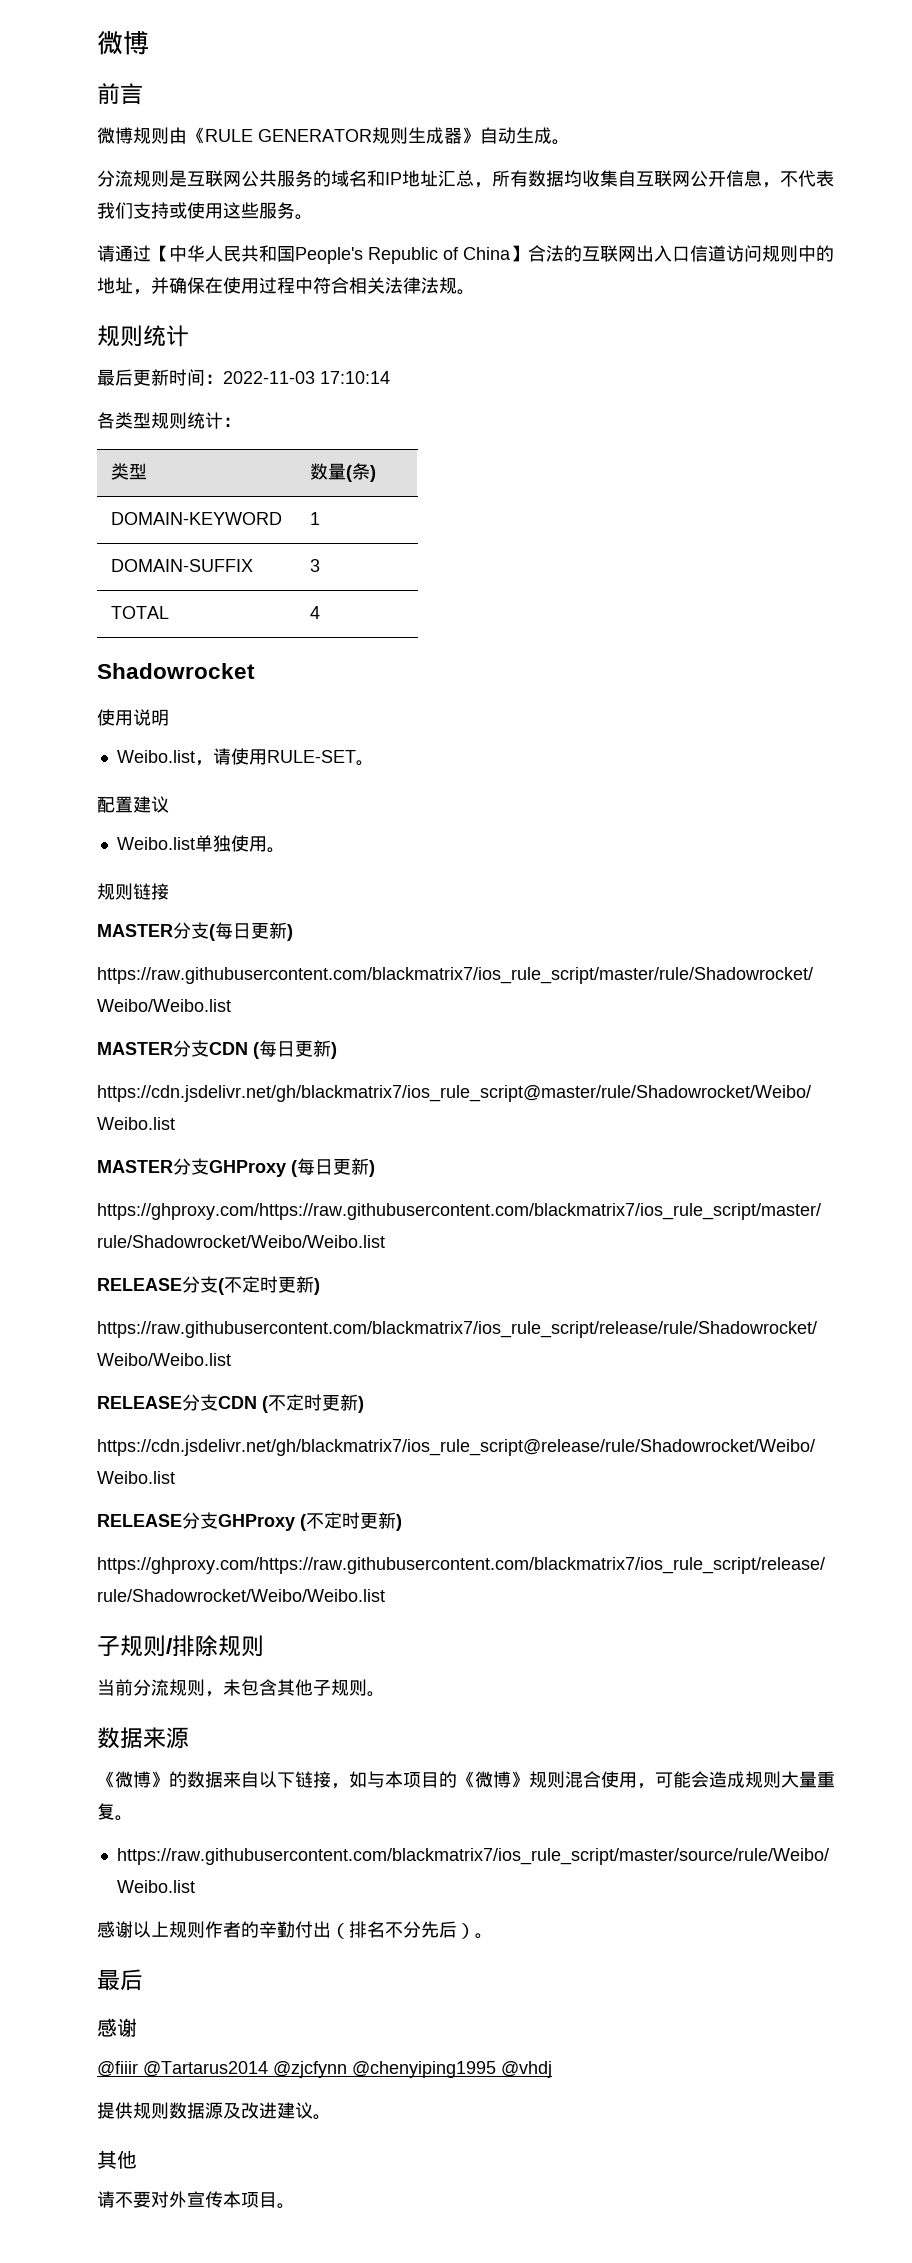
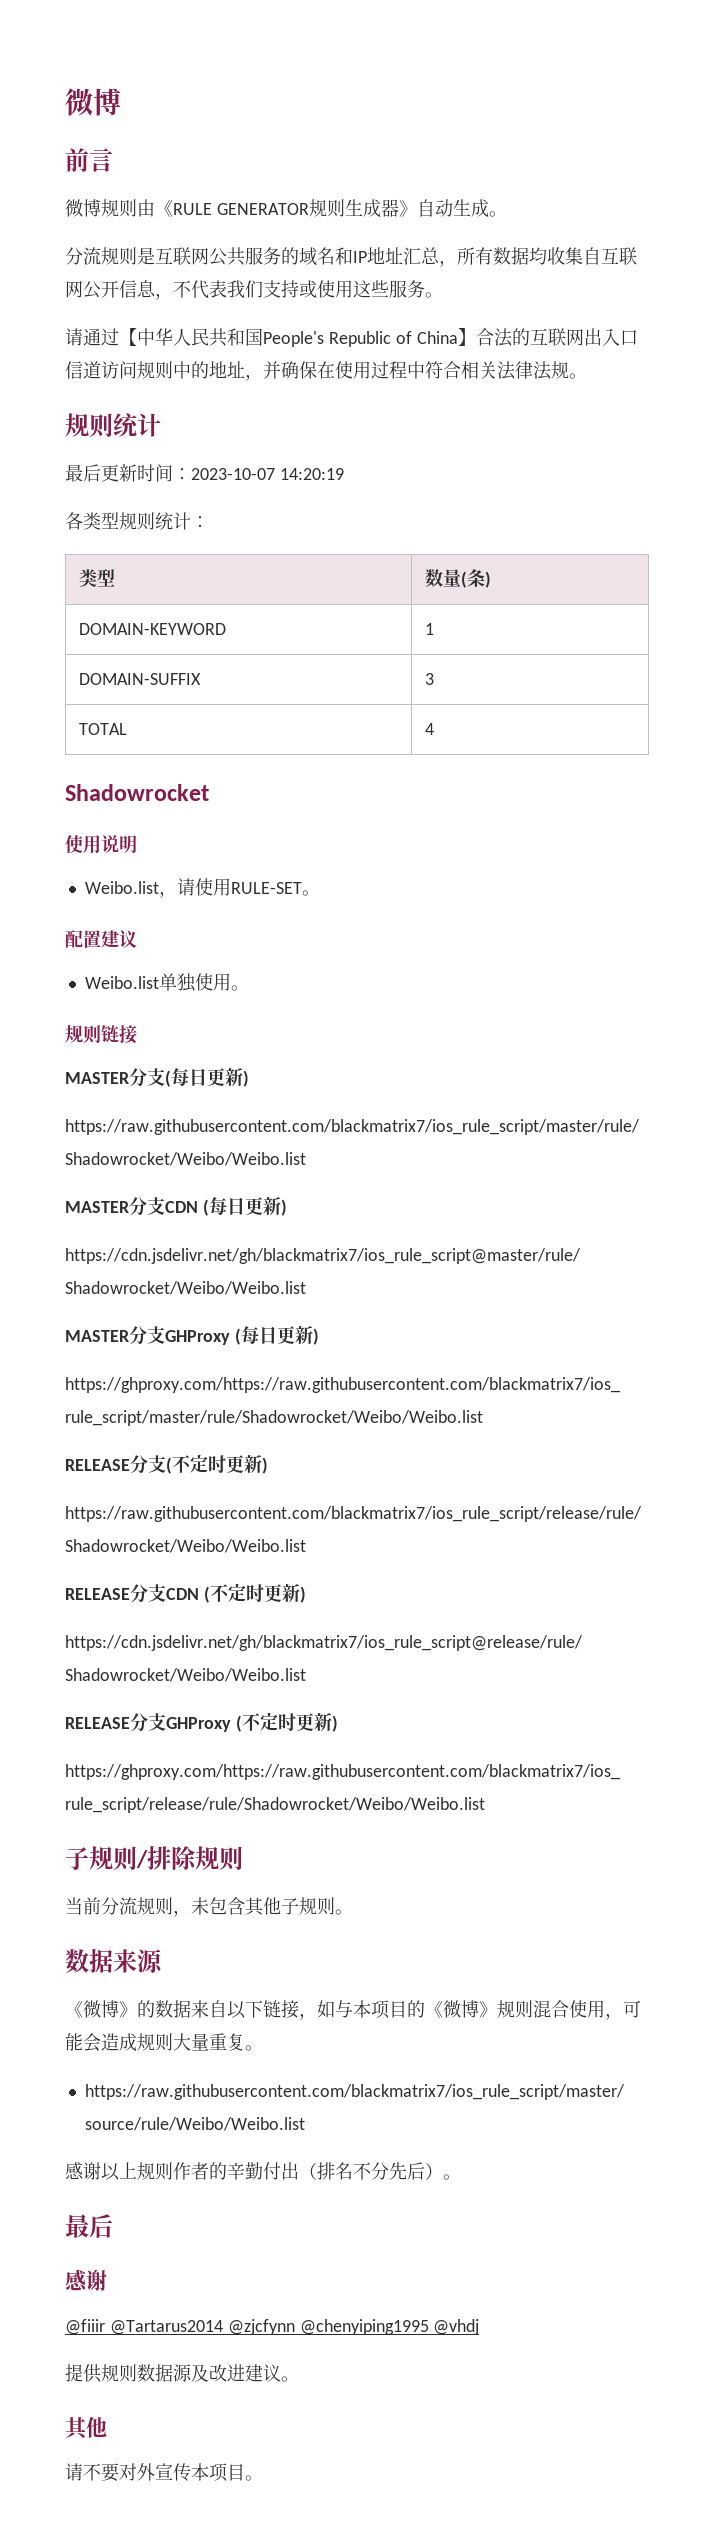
- 最后更新时间：2022-11-03 17:10:14
+ 最后更新时间：2023-10-07 14:20:19

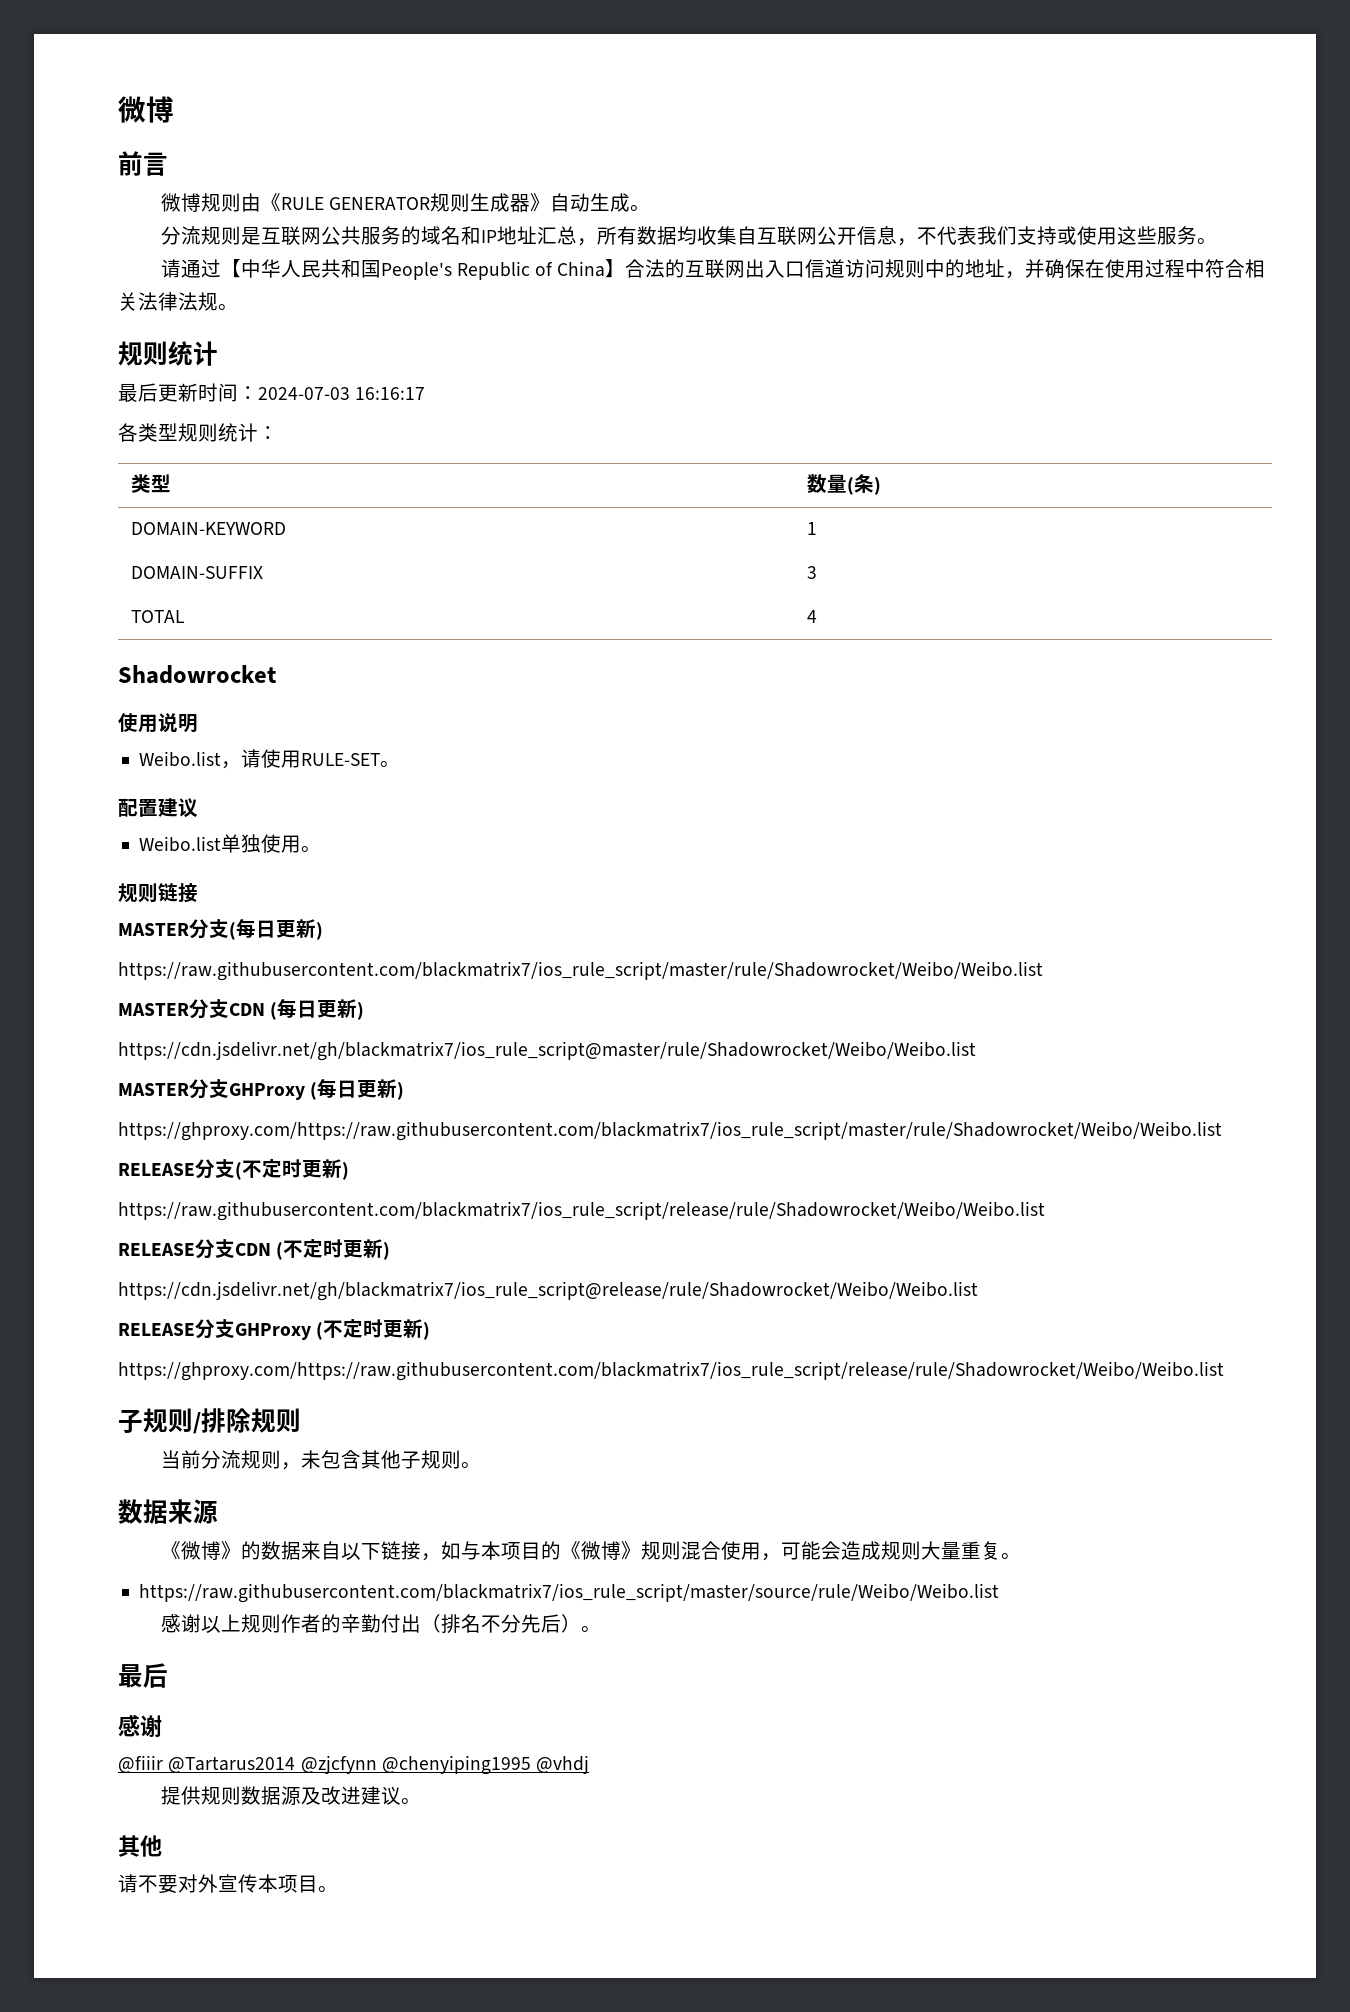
- 最后更新时间：2023-10-07 14:20:19
+ 最后更新时间：2024-07-03 16:16:17

